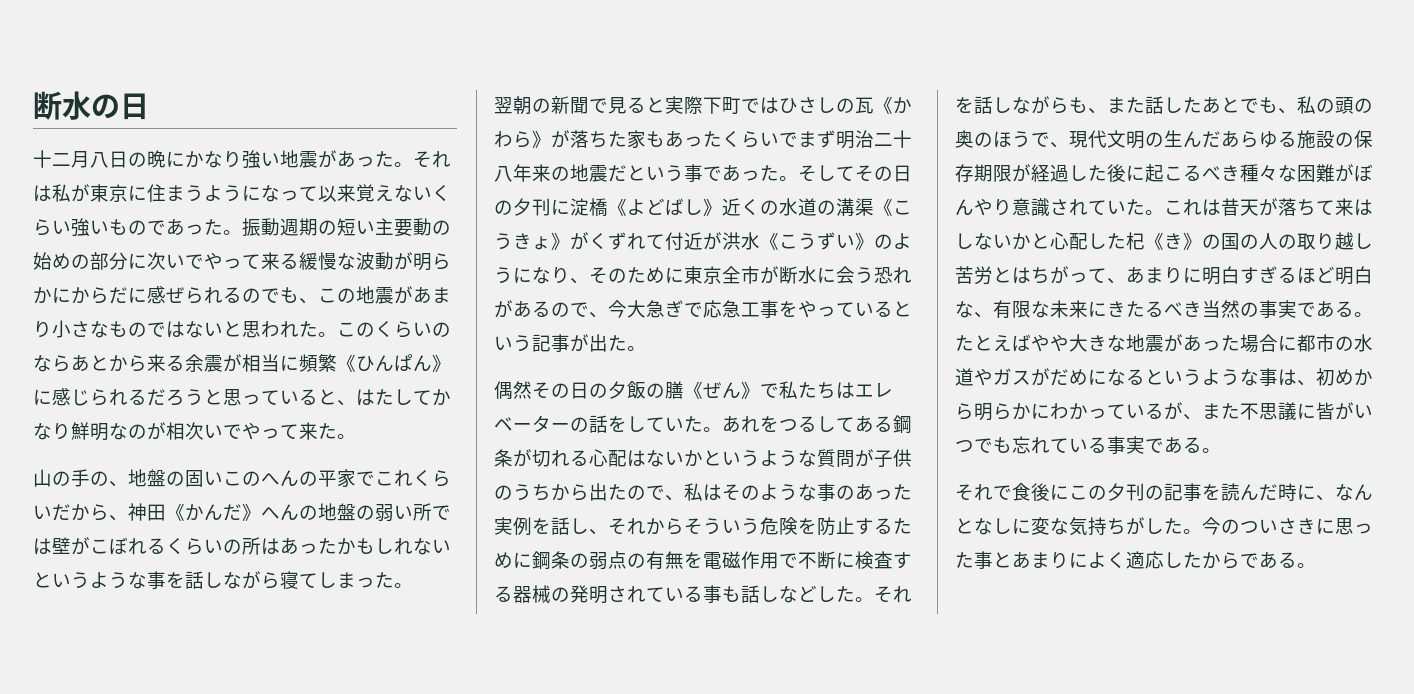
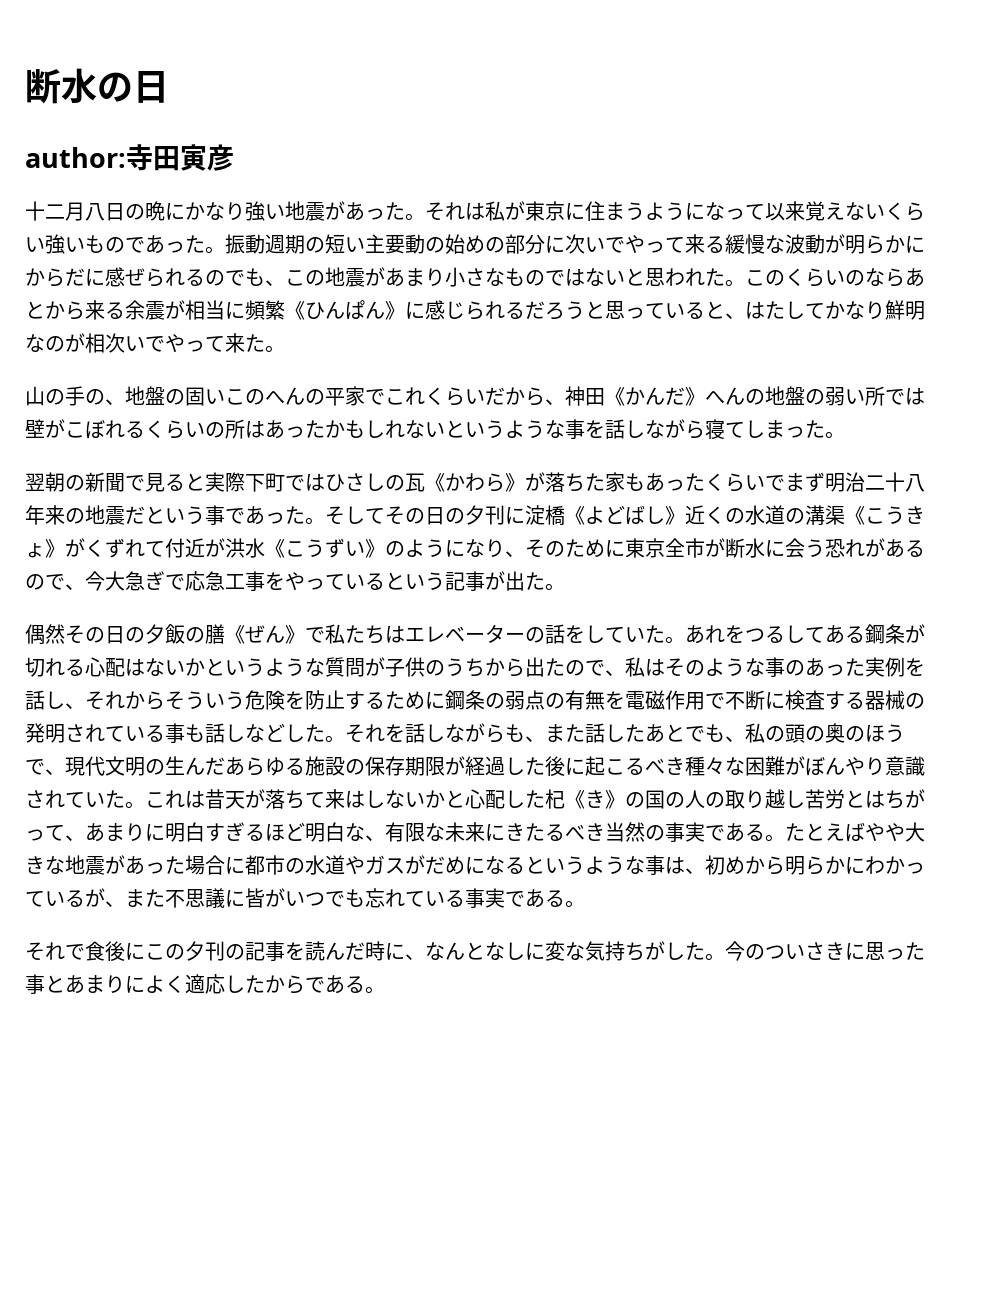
+ author:寺田寅彦

